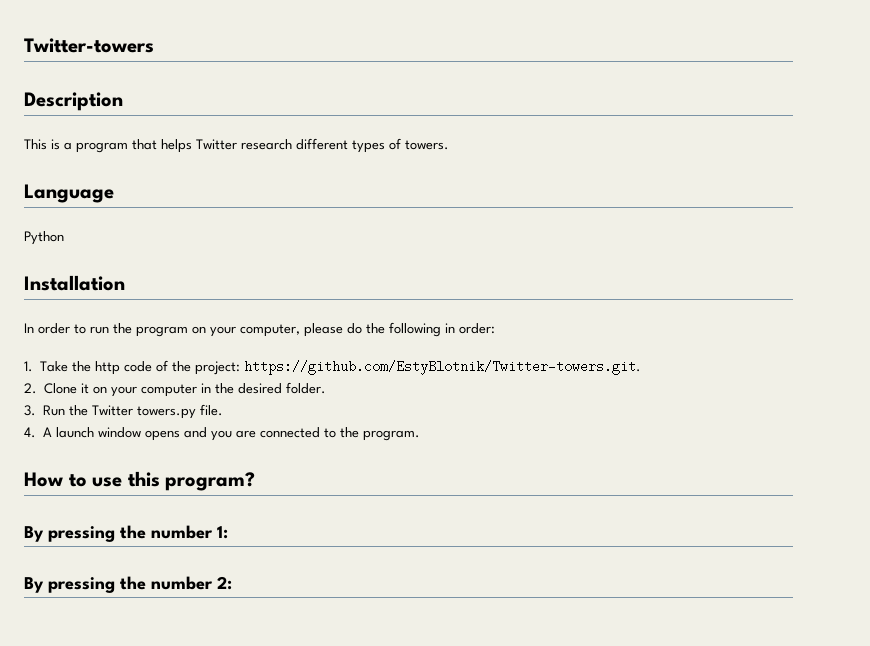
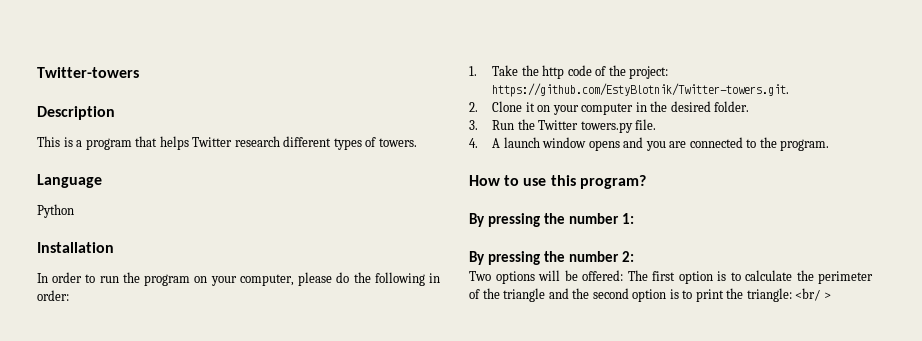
+ Two options will be offered: The first option is to calculate the perimeter of the triangle and the second option is to print the triangle: <br/ >

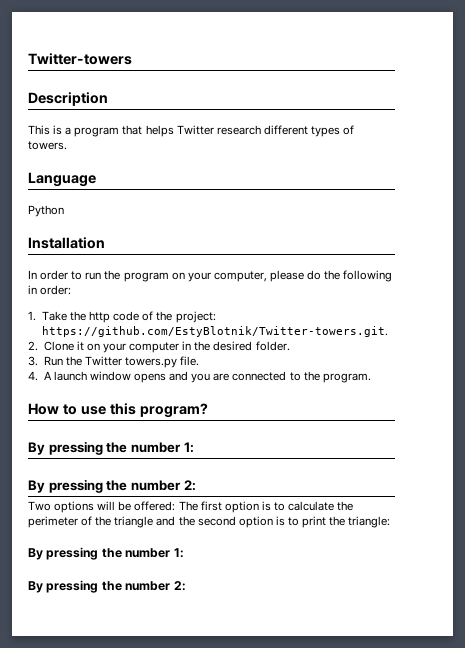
- Two options will be offered: The first option is to calculate the perimeter of the triangle and the second option is to print the triangle: <br/ >
+ Two options will be offered: The first option is to calculate the perimeter of the triangle and the second option is to print the triangle:
+ By pressing the number 1:
+ By pressing the number 2:

